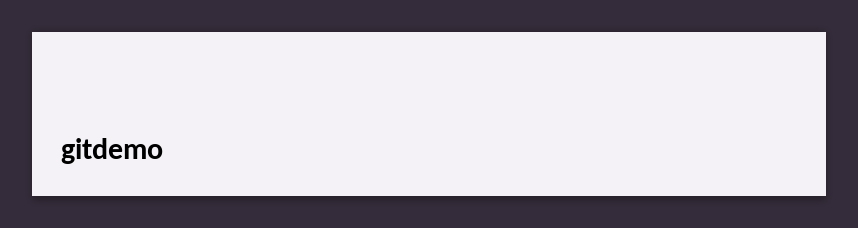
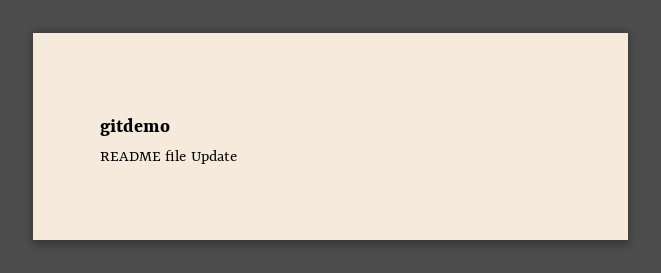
+ README file Update

